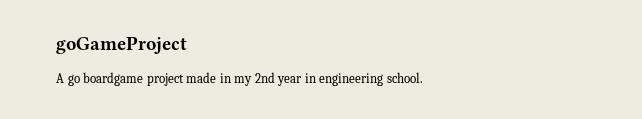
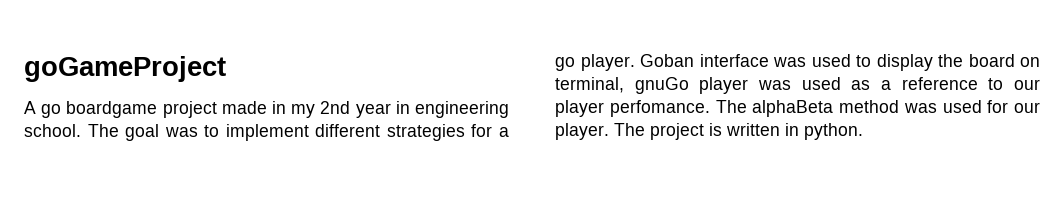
+ The goal was to implement different strategies for a go player. Goban interface was used to display the board on terminal, gnuGo player was used as a reference to our player perfomance. The alphaBeta method was used for our player. The project is written in python.

